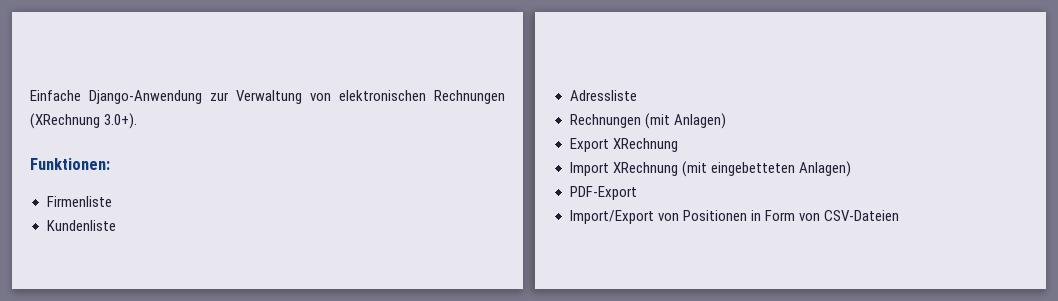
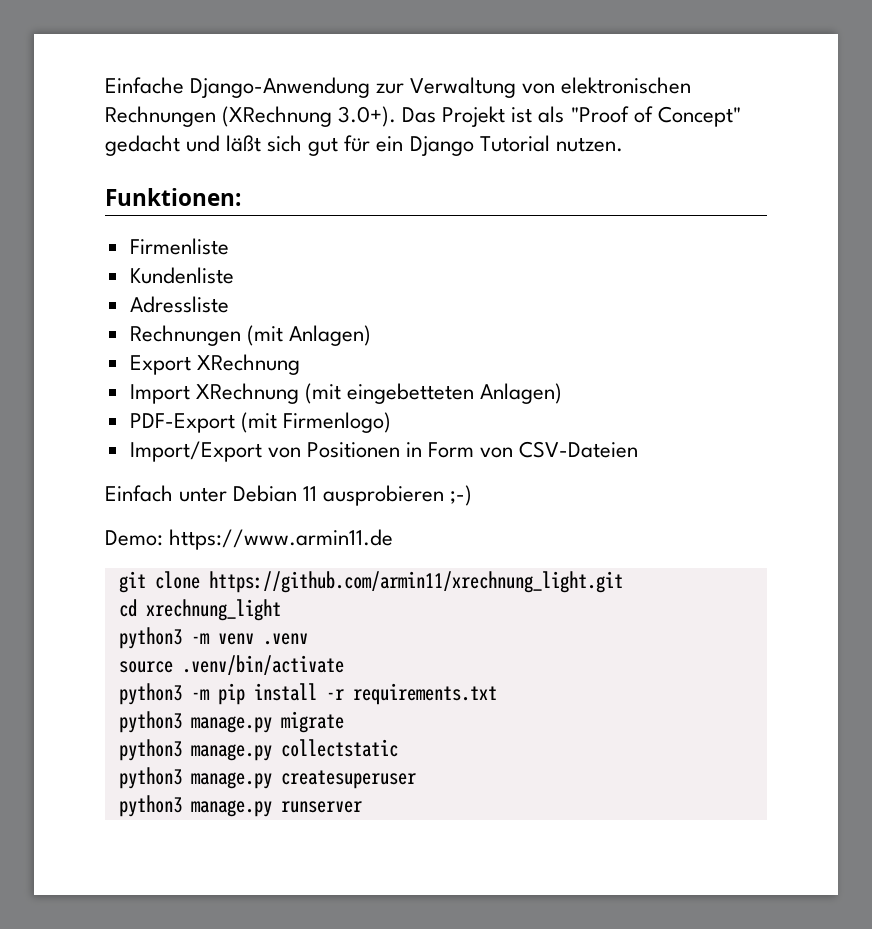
- Einfache Django-Anwendung zur Verwaltung von elektronischen Rechnungen (XRechnung 3.0+).
+ Einfache Django-Anwendung zur Verwaltung von elektronischen Rechnungen (XRechnung 3.0+). Das Projekt ist als "Proof of Concept" gedacht und läßt sich gut für ein Django Tutorial nutzen.
- PDF-Export
+ PDF-Export (mit Firmenlogo)
+ Einfach unter Debian 11 ausprobieren ;-)
+ Demo: https://www.armin11.de
+ git clone https://github.com/armin11/xrechnung_light.git
+ cd xrechnung_light
+ python3 -m venv .venv
+ source .venv/bin/activate
+ python3 -m pip install -r requirements.txt
+ python3 manage.py migrate
+ python3 manage.py collectstatic
+ python3 manage.py createsuperuser
+ python3 manage.py runserver

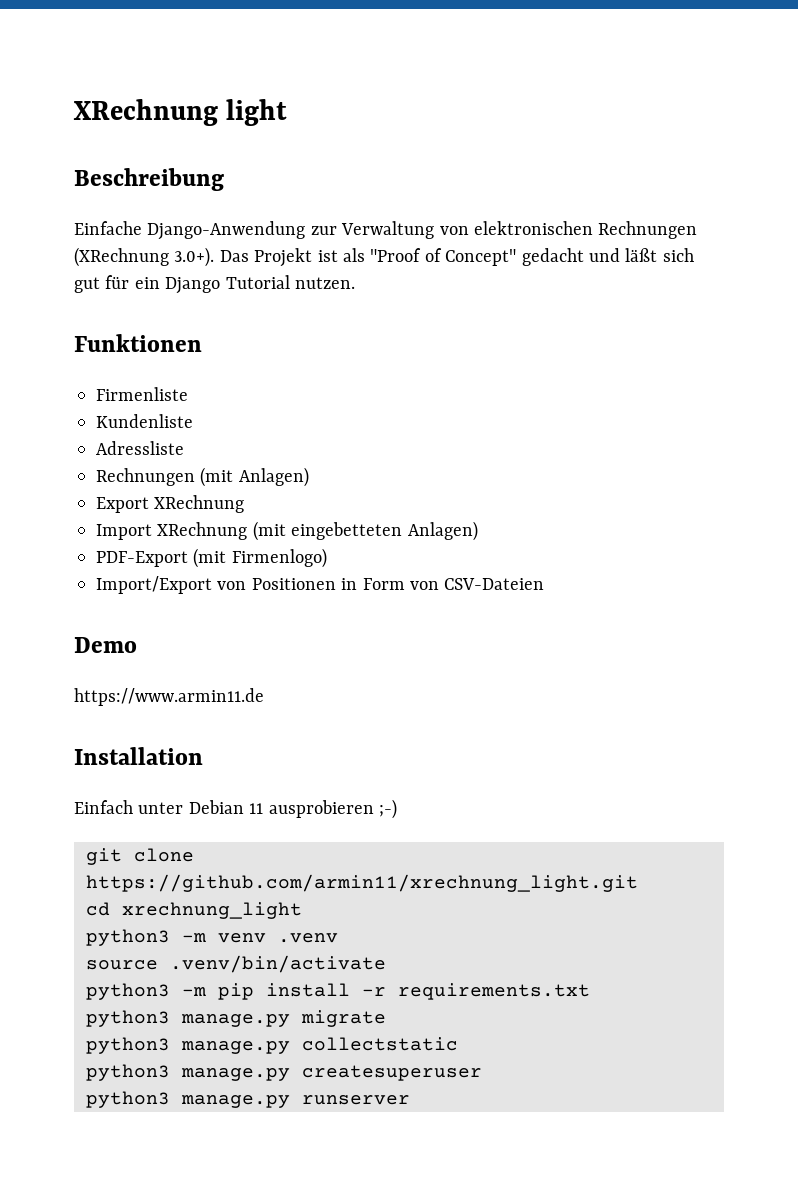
+ XRechnung light
+ Beschreibung
- Funktionen:
+ Funktionen
+ Demo
+ https://www.armin11.de
+ Installation
- Demo: https://www.armin11.de

